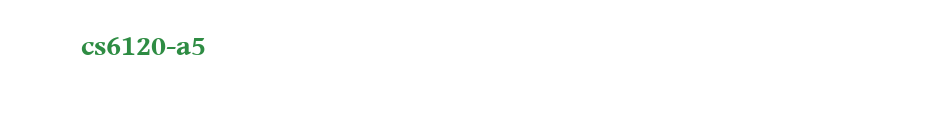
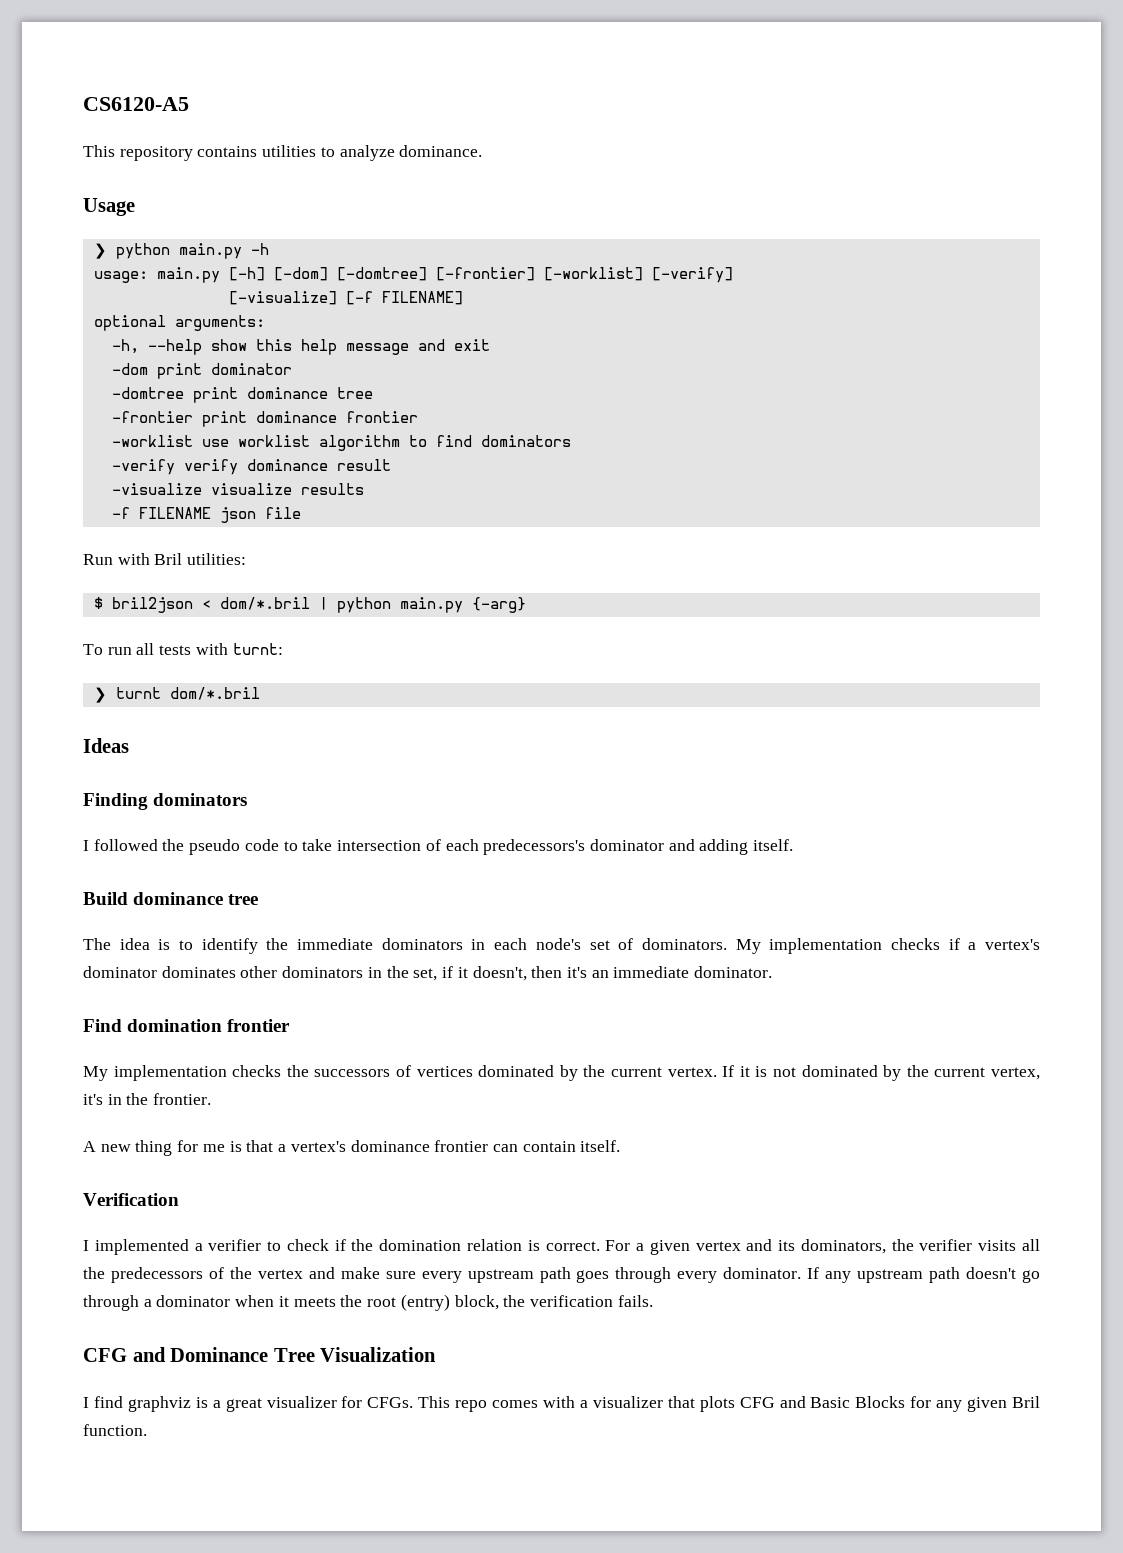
- cs6120-a5
+ CS6120-A5
+ This repository contains utilities to analyze dominance.
+ Usage
+ ❯ python main.py -h
+ usage: main.py [-h] [-dom] [-domtree] [-frontier] [-worklist] [-verify]
+ [-visualize] [-f FILENAME]
+ optional arguments:
+ -h, --help show this help message and exit
+ -dom print dominator
+ -domtree print dominance tree
+ -frontier print dominance frontier
+ -worklist use worklist algorithm to find dominators
+ -verify verify dominance result
+ -visualize visualize results
+ -f FILENAME json file
+ Run with Bril utilities:
+ $ bril2json < dom/*.bril | python main.py {-arg}
+ To run all tests with turnt:
+ ❯ turnt dom/*.bril
+ Ideas
+ Finding dominators
+ I followed the pseudo code to take intersection of each predecessors's dominator and adding itself.
+ Build dominance tree
+ The idea is to identify the immediate dominators in each node's set of dominators. My implementation checks if a vertex's dominator dominates other dominators in the set, if it doesn't, then it's an immediate dominator.
+ Find domination frontier
+ My implementation checks the successors of vertices dominated by the current vertex. If it is not dominated by the current vertex, it's in the frontier.
+ A new thing for me is that a vertex's dominance frontier can contain itself.
+ Verification
+ I implemented a verifier to check if the domination relation is correct. For a given vertex and its dominators, the verifier visits all the predecessors of the vertex and make sure every upstream path goes through every dominator. If any upstream path doesn't go through a dominator when it meets the root (entry) block, the verification fails.
+ CFG and Dominance Tree Visualization
+ I find graphviz is a great visualizer for CFGs. This repo comes with a visualizer that plots CFG and Basic Blocks for any given Bril function.

